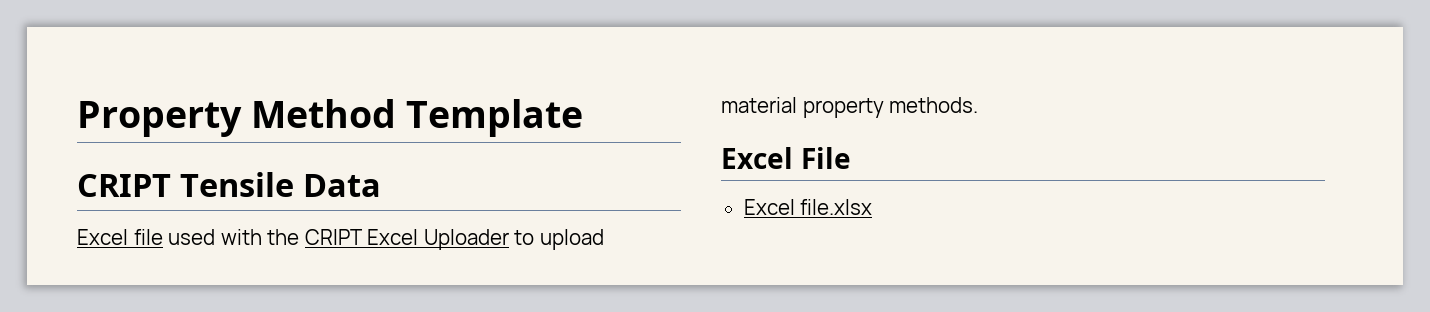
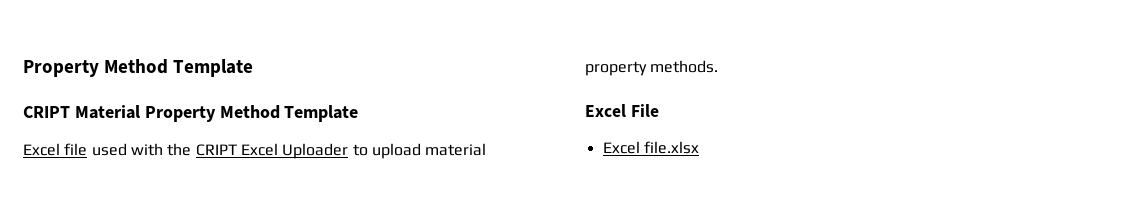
- CRIPT Tensile Data
+ CRIPT Material Property Method Template

